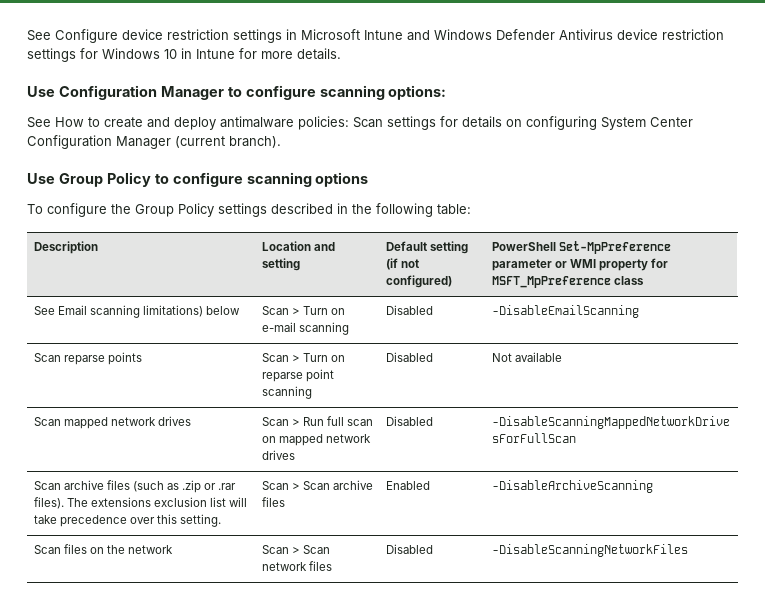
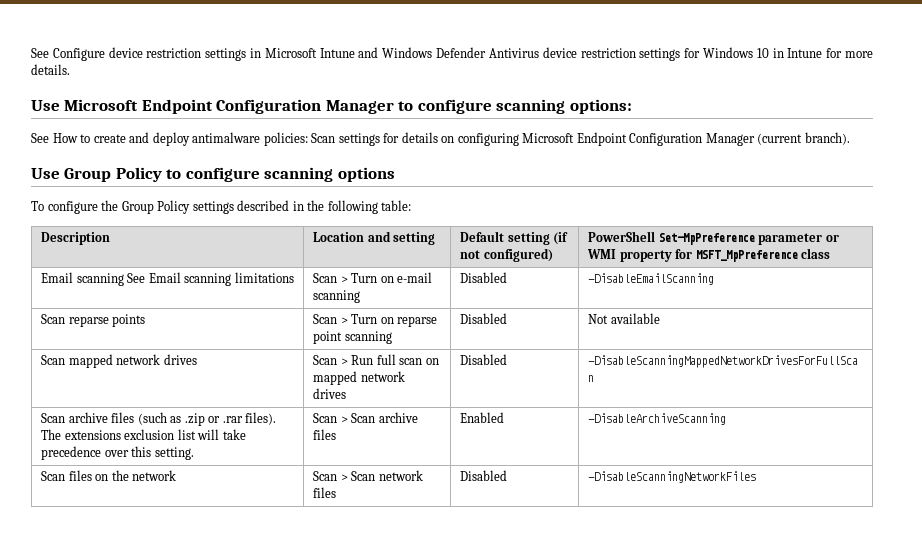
- Use Configuration Manager to configure scanning options:
+ Use Microsoft Endpoint Configuration Manager to configure scanning options:
- See How to create and deploy antimalware policies: Scan settings for details on configuring System Center Configuration Manager (current branch).
+ See How to create and deploy antimalware policies: Scan settings for details on configuring Microsoft Endpoint Configuration Manager (current branch).
- See Email scanning limitations) below | Scan > Turn on e-mail scanning | Disabled | -DisableEmailScanning
+ Email scanning See Email scanning limitations | Scan > Turn on e-mail scanning | Disabled | -DisableEmailScanning

